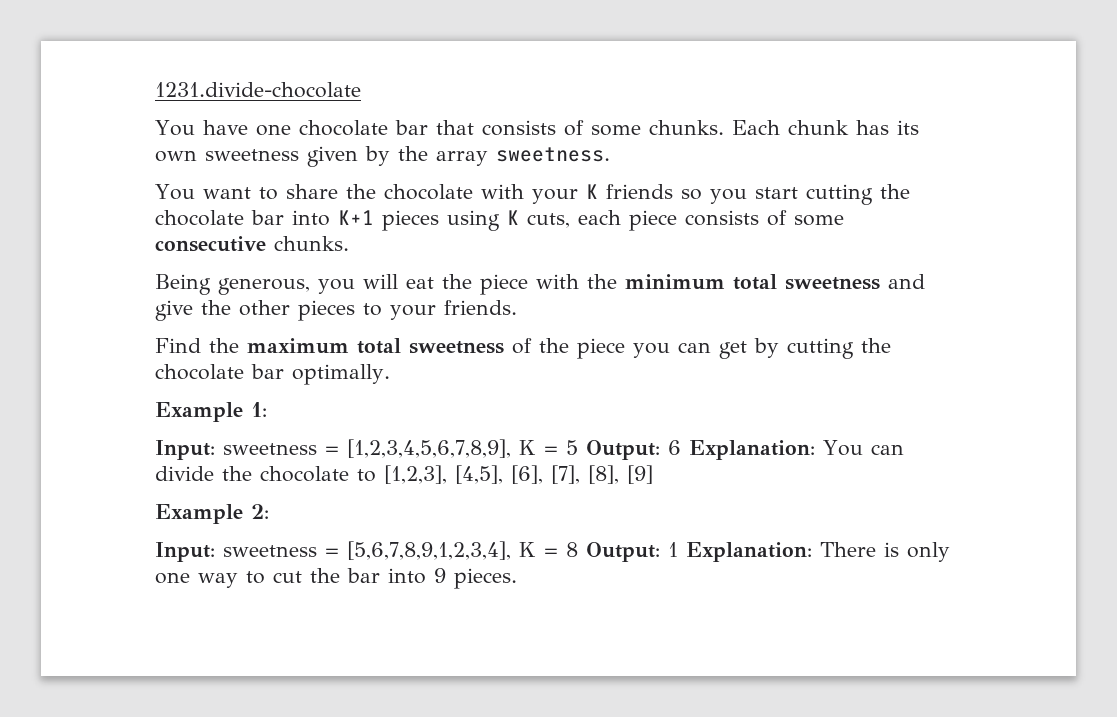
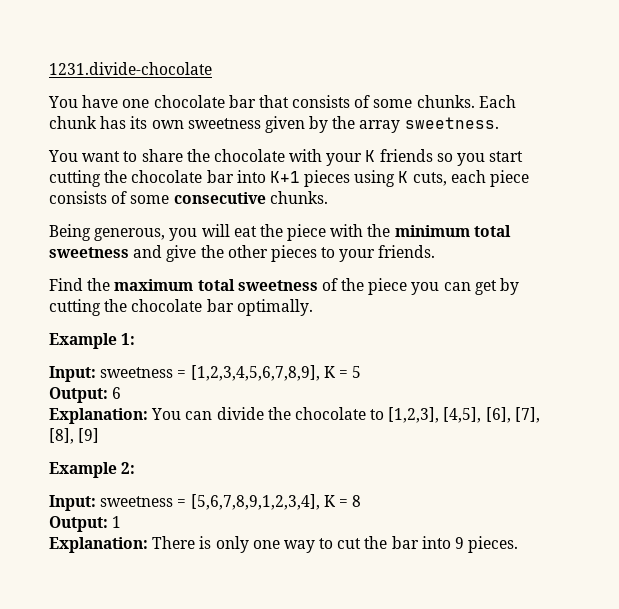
- Input: sweetness = [1,2,3,4,5,6,7,8,9], K = 5 Output: 6 Explanation: You can divide the chocolate to [1,2,3], [4,5], [6], [7], [8], [9]
+ Input: sweetness = [1,2,3,4,5,6,7,8,9], K = 5
+ Output: 6
+ Explanation: You can divide the chocolate to [1,2,3], [4,5], [6], [7], [8], [9]
- Input: sweetness = [5,6,7,8,9,1,2,3,4], K = 8 Output: 1 Explanation: There is only one way to cut the bar into 9 pieces.
+ Input: sweetness = [5,6,7,8,9,1,2,3,4], K = 8
+ Output: 1
+ Explanation: There is only one way to cut the bar into 9 pieces.

